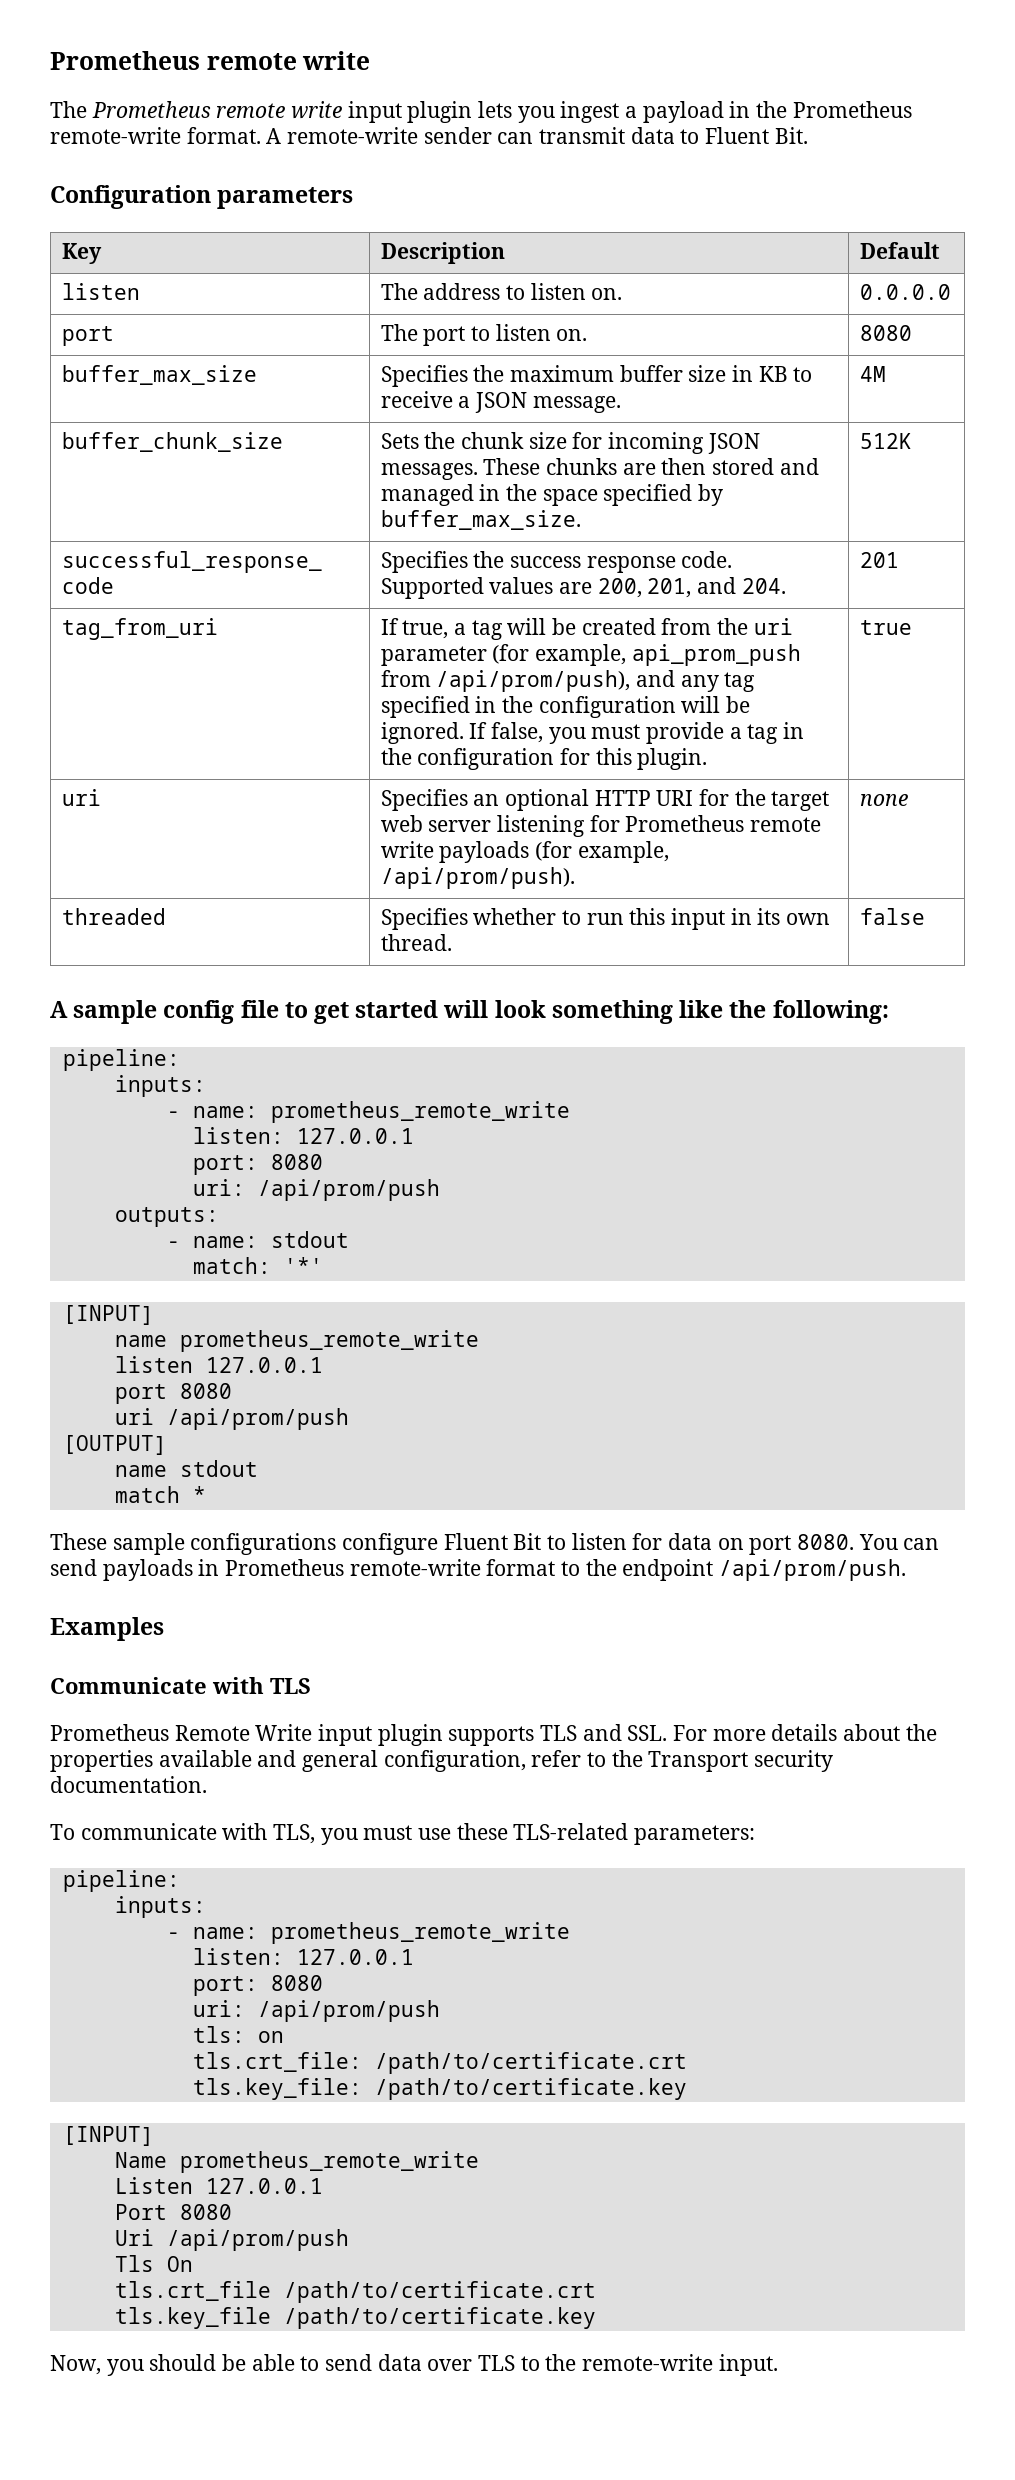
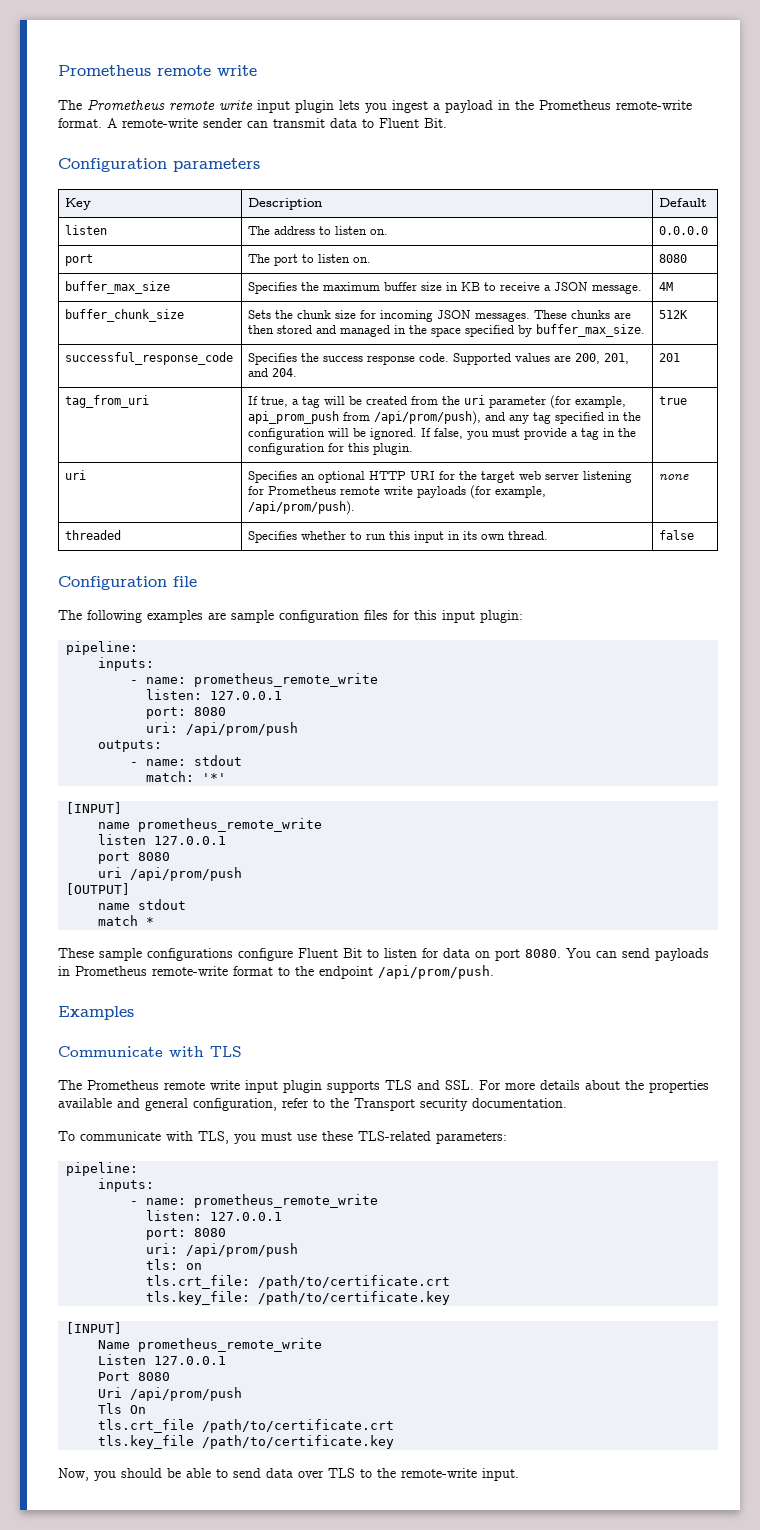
- A sample config file to get started will look something like the following:
+ Configuration file
+ The following examples are sample configuration files for this input plugin:
- Prometheus Remote Write input plugin supports TLS and SSL. For more details about the properties available and general configuration, refer to the Transport security documentation.
+ The Prometheus remote write input plugin supports TLS and SSL. For more details about the properties available and general configuration, refer to the Transport security documentation.

